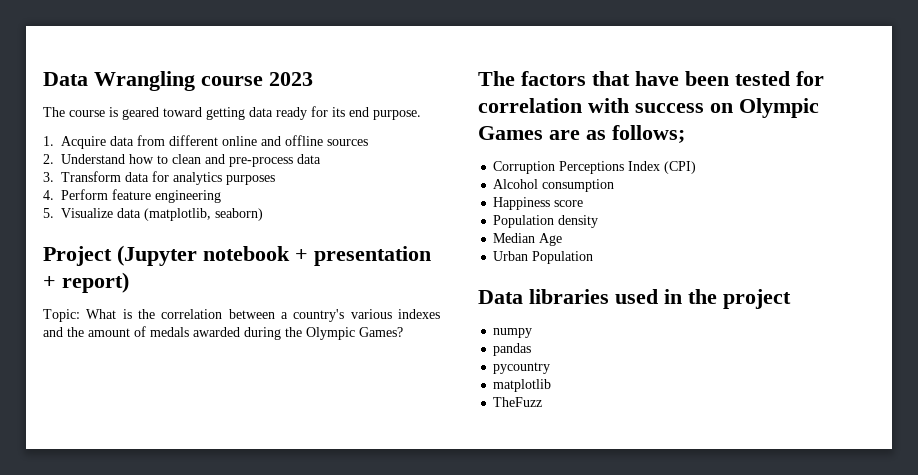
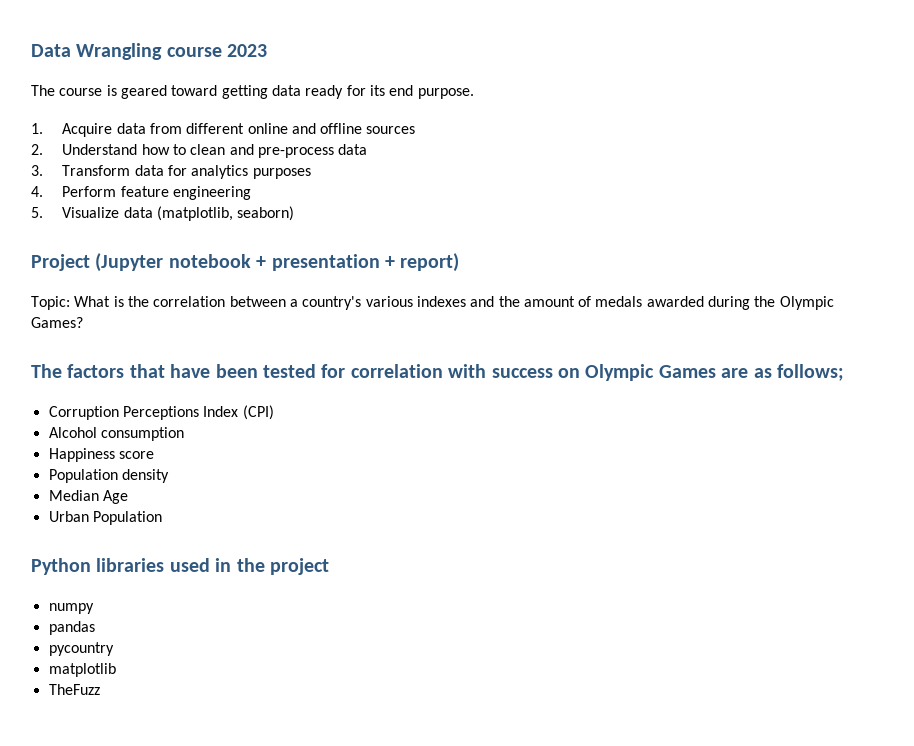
- Data libraries used in the project
+ Python libraries used in the project

